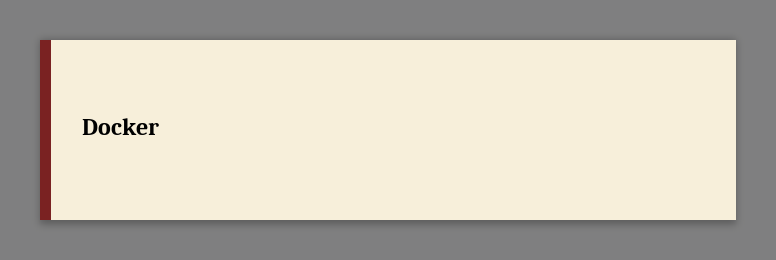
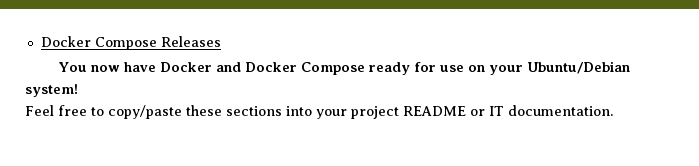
- Docker
+ Docker Compose Releases
+ You now have Docker and Docker Compose ready for use on your Ubuntu/Debian system!
+ Feel free to copy/paste these sections into your project README or IT documentation.

